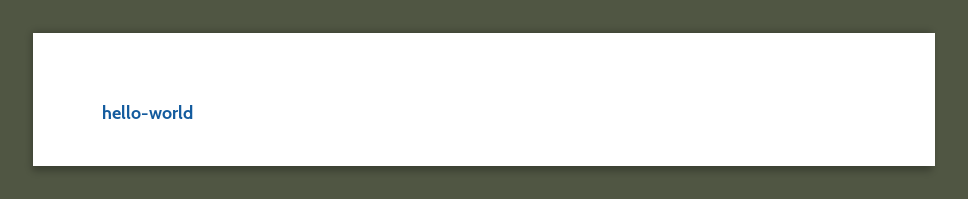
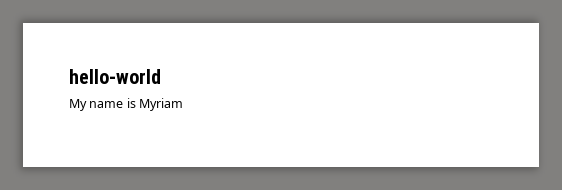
+ My name is Myriam

